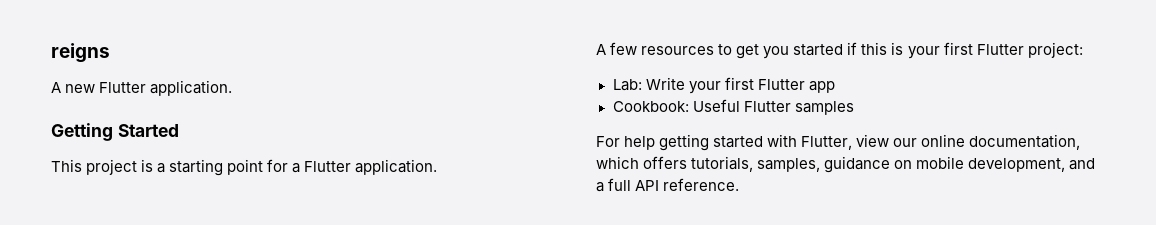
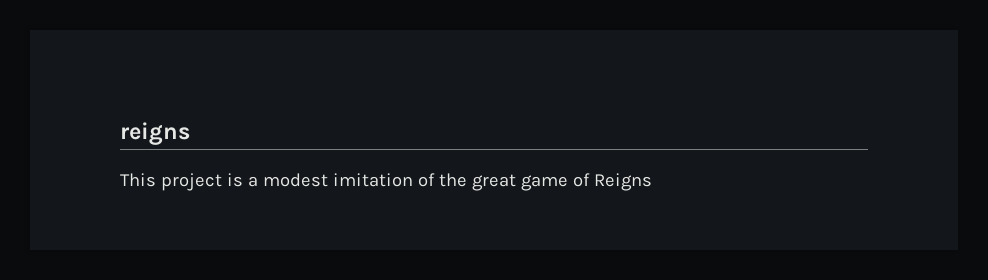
- A new Flutter application.
- Getting Started
- This project is a starting point for a Flutter application.
- A few resources to get you started if this is your first Flutter project:
- Lab: Write your first Flutter app
- Cookbook: Useful Flutter samples
- For help getting started with Flutter, view our online documentation, which offers tutorials, samples, guidance on mobile development, and a full API reference.
+ This project is a modest imitation of the great game of Reigns

